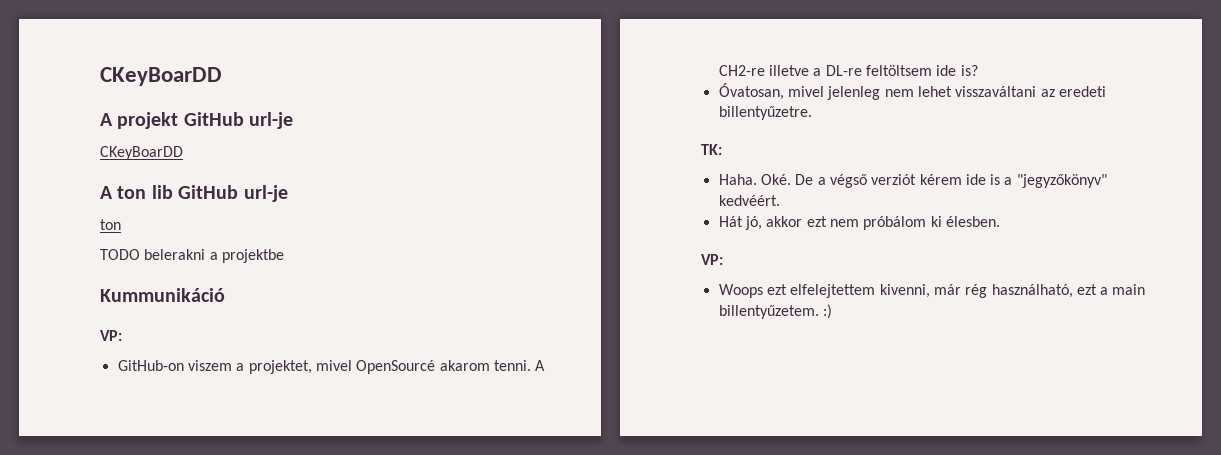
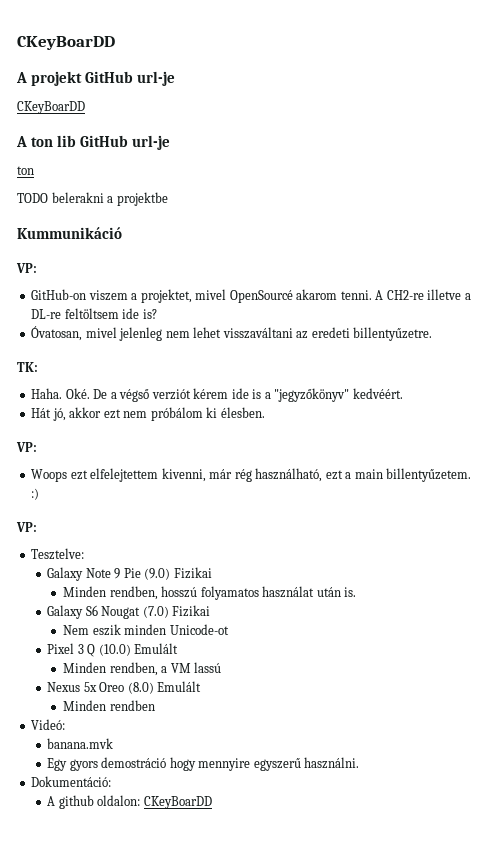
  Woops ezt elfelejtettem kivenni, már rég használható, ezt a main billentyűzetem. :)
+ VP:
+ Tesztelve:
+ Galaxy Note 9 Pie (9.0) Fizikai
+ Minden rendben, hosszú folyamatos használat után is.
+ Galaxy S6 Nougat (7.0) Fizikai
+ Nem eszik minden Unicode-ot
+ Pixel 3 Q (10.0) Emulált
+ Minden rendben, a VM lassú
+ Nexus 5x Oreo (8.0) Emulált
+ Minden rendben
+ Videó:
+ banana.mvk
+ Egy gyors demostráció hogy mennyire egyszerű használni.
+ Dokumentáció:
+ A github oldalon: CKeyBoarDD

